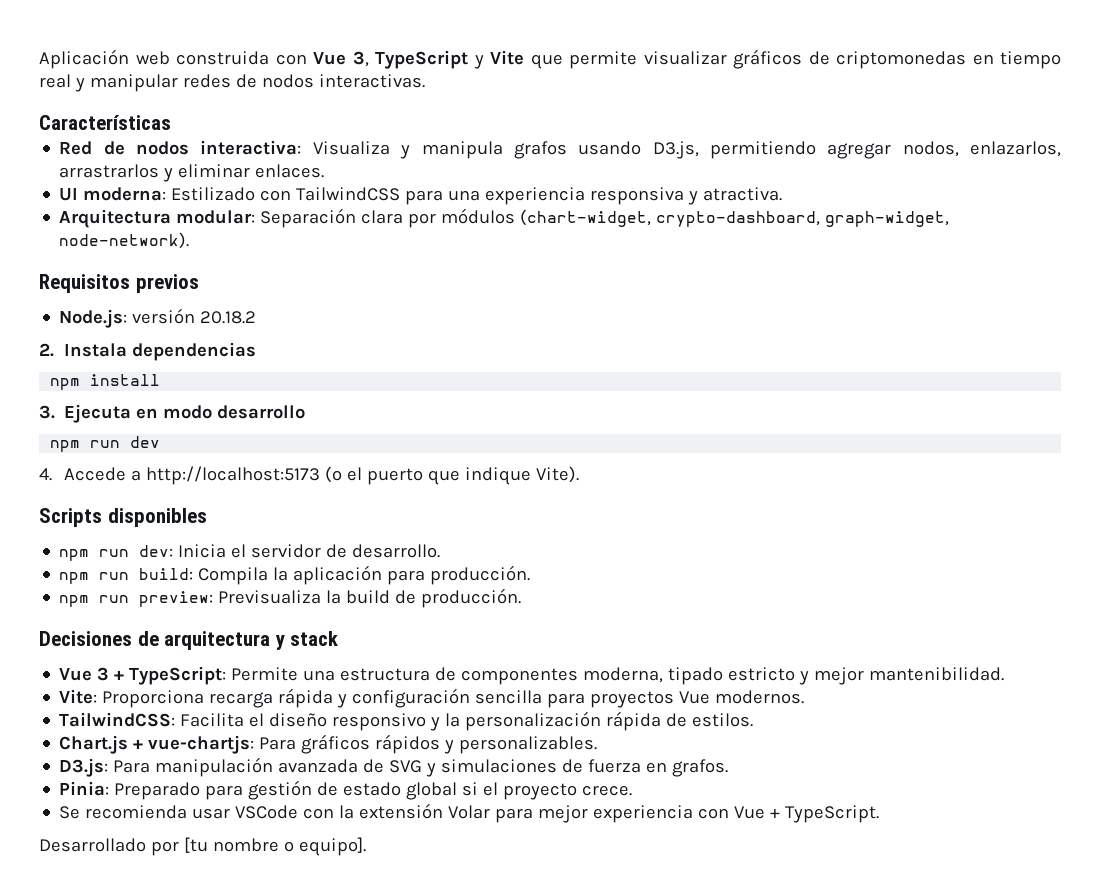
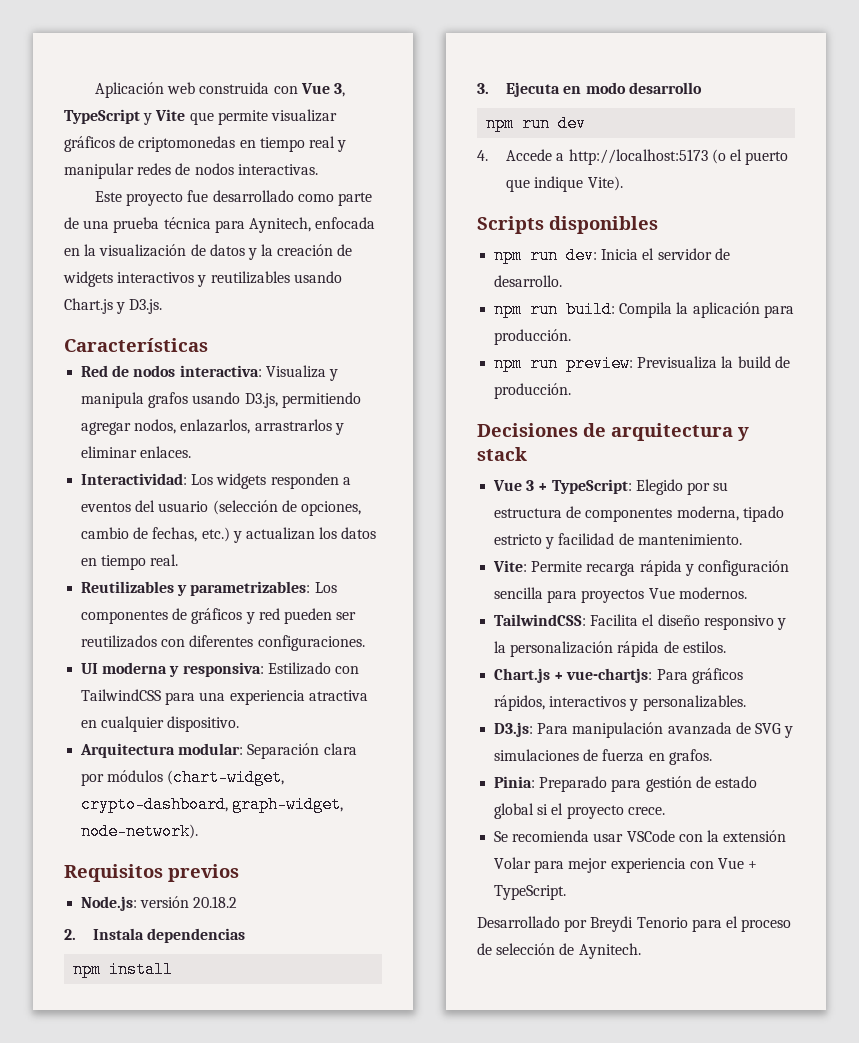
+ Este proyecto fue desarrollado como parte de una prueba técnica para Aynitech, enfocada en la visualización de datos y la creación de widgets interactivos y reutilizables usando Chart.js y D3.js.
- UI moderna: Estilizado con TailwindCSS para una experiencia responsiva y atractiva.
+ Interactividad: Los widgets responden a eventos del usuario (selección de opciones, cambio de fechas, etc.) y actualizan los datos en tiempo real.
+ Reutilizables y parametrizables: Los componentes de gráficos y red pueden ser reutilizados con diferentes configuraciones.
+ UI moderna y responsiva: Estilizado con TailwindCSS para una experiencia atractiva en cualquier dispositivo.
- Vue 3 + TypeScript: Permite una estructura de componentes moderna, tipado estricto y mejor mantenibilidad.
+ Vue 3 + TypeScript: Elegido por su estructura de componentes moderna, tipado estricto y facilidad de mantenimiento.
- Vite: Proporciona recarga rápida y configuración sencilla para proyectos Vue modernos.
+ Vite: Permite recarga rápida y configuración sencilla para proyectos Vue modernos.
- Chart.js + vue-chartjs: Para gráficos rápidos y personalizables.
+ Chart.js + vue-chartjs: Para gráficos rápidos, interactivos y personalizables.
- Desarrollado por [tu nombre o equipo].
+ Desarrollado por Breydi Tenorio para el proceso de selección de Aynitech.

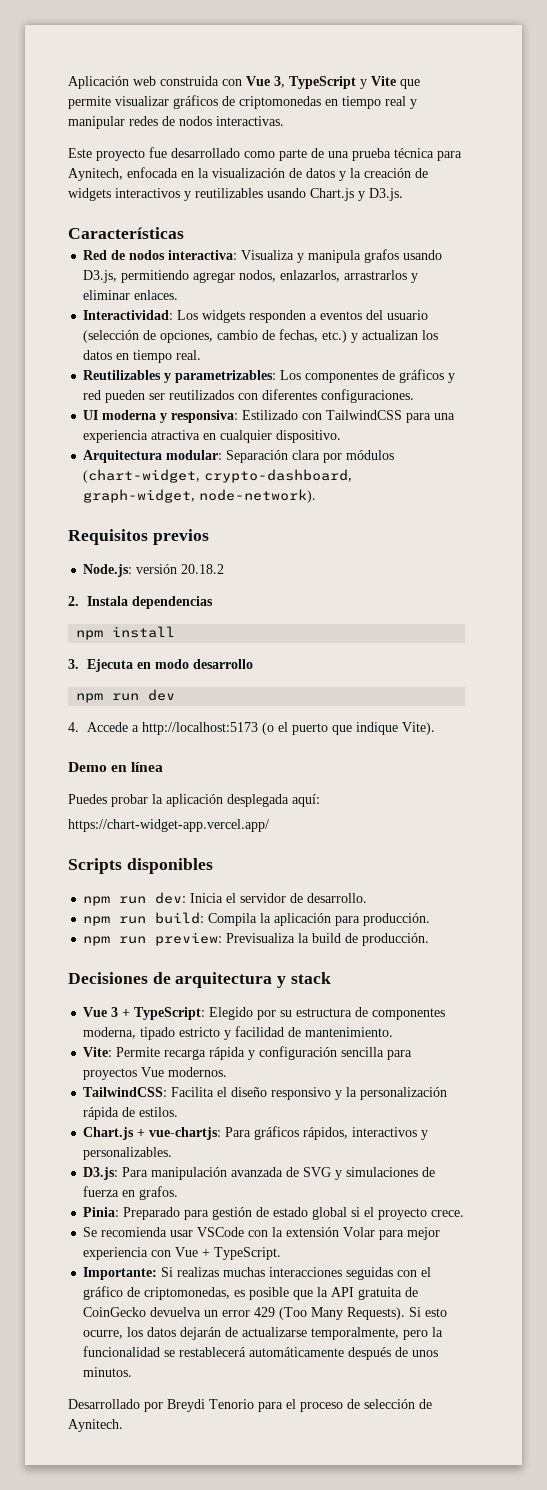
+ Demo en línea
+ Puedes probar la aplicación desplegada aquí:
+ https://chart-widget-app.vercel.app/
+ Importante: Si realizas muchas interacciones seguidas con el gráfico de criptomonedas, es posible que la API gratuita de CoinGecko devuelva un error 429 (Too Many Requests). Si esto ocurre, los datos dejarán de actualizarse temporalmente, pero la funcionalidad se restablecerá automáticamente después de unos minutos.

